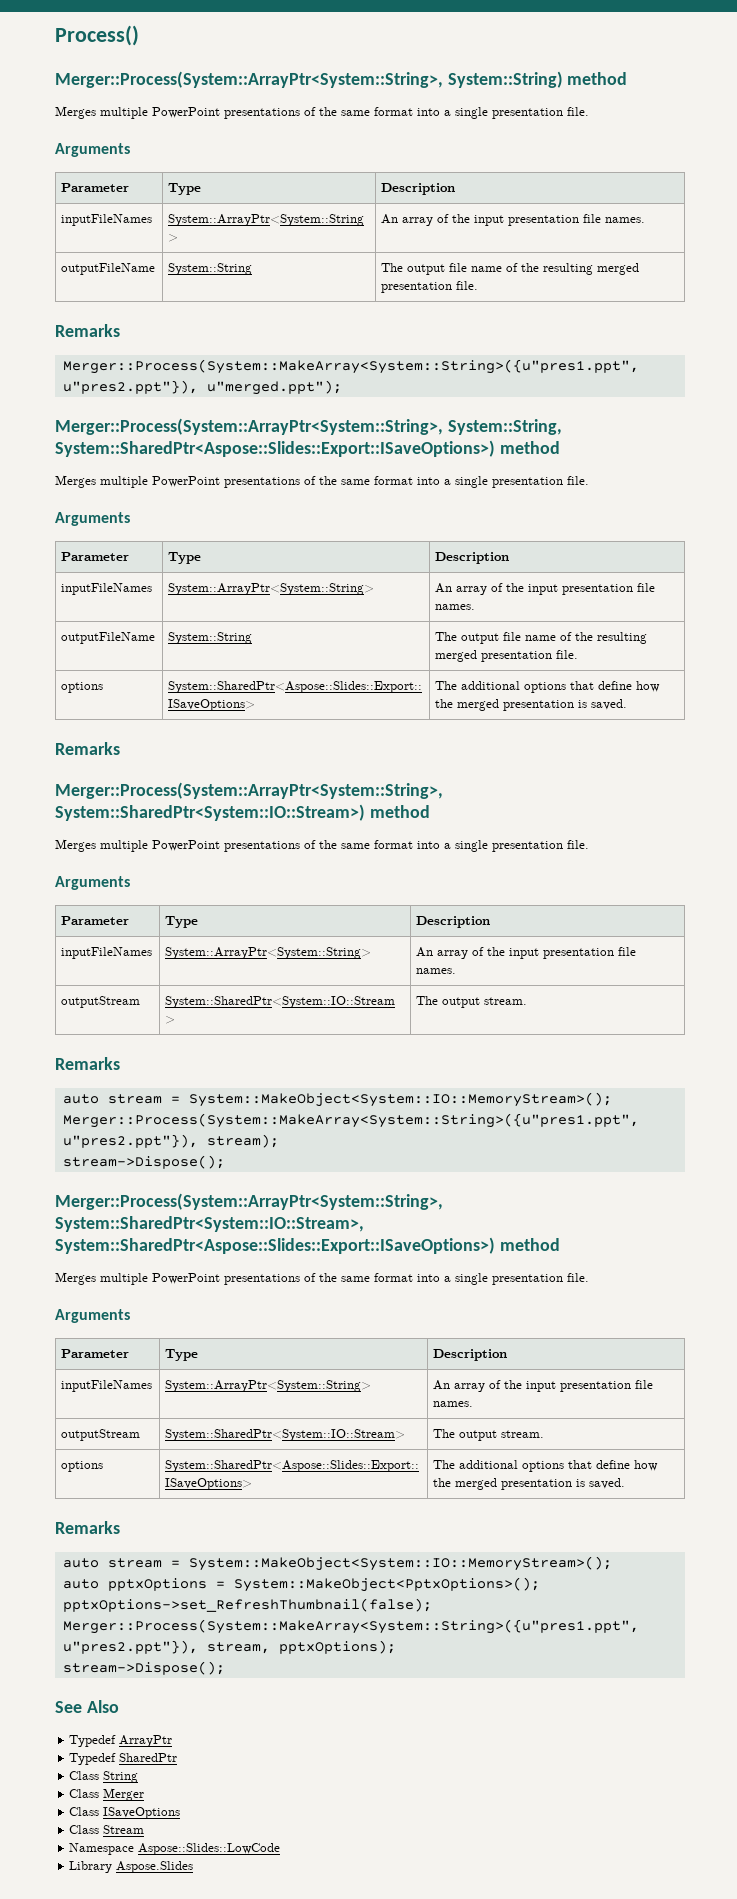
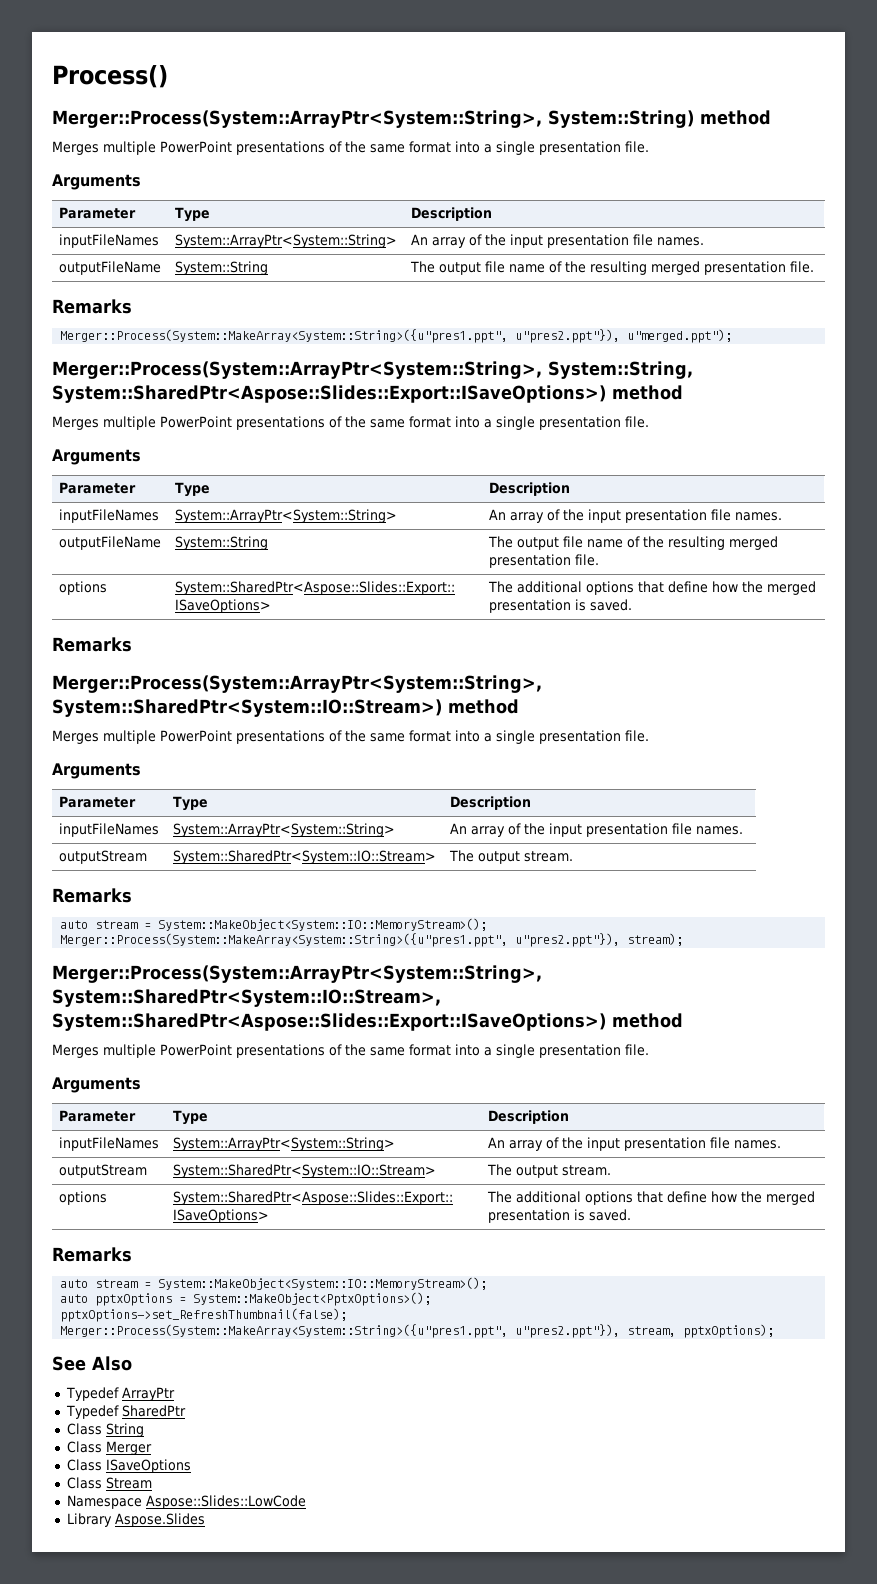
  Merger::Process(System::MakeArray<System::String>({u"pres1.ppt", u"pres2.ppt"}), stream);
- stream->Dispose();
  Merger::Process(System::MakeArray<System::String>({u"pres1.ppt", u"pres2.ppt"}), stream, pptxOptions);
- stream->Dispose();

